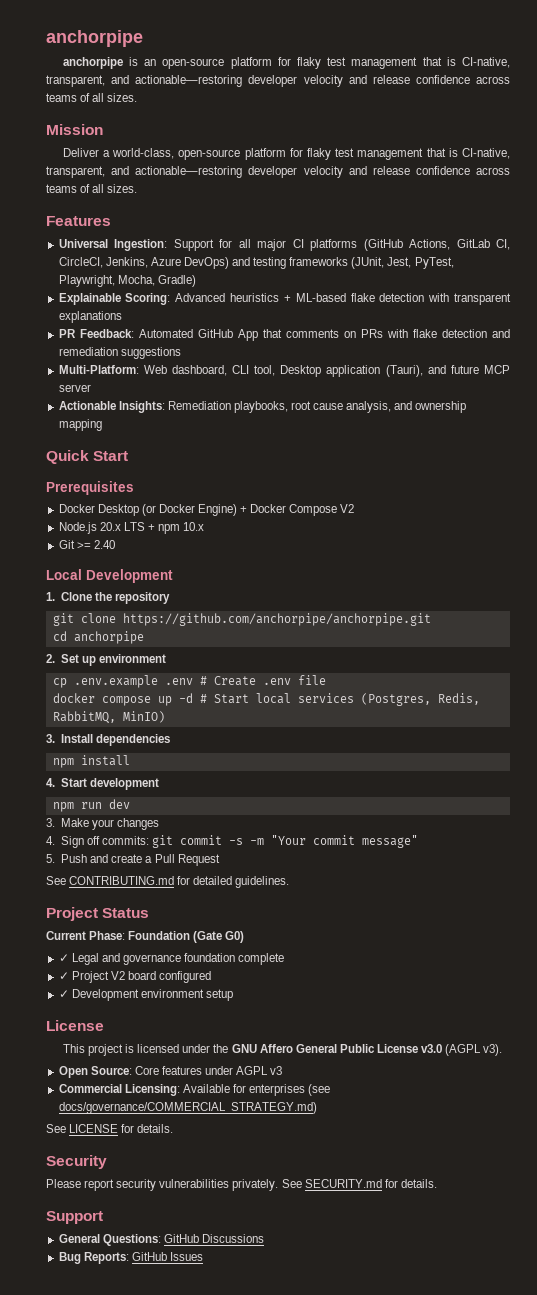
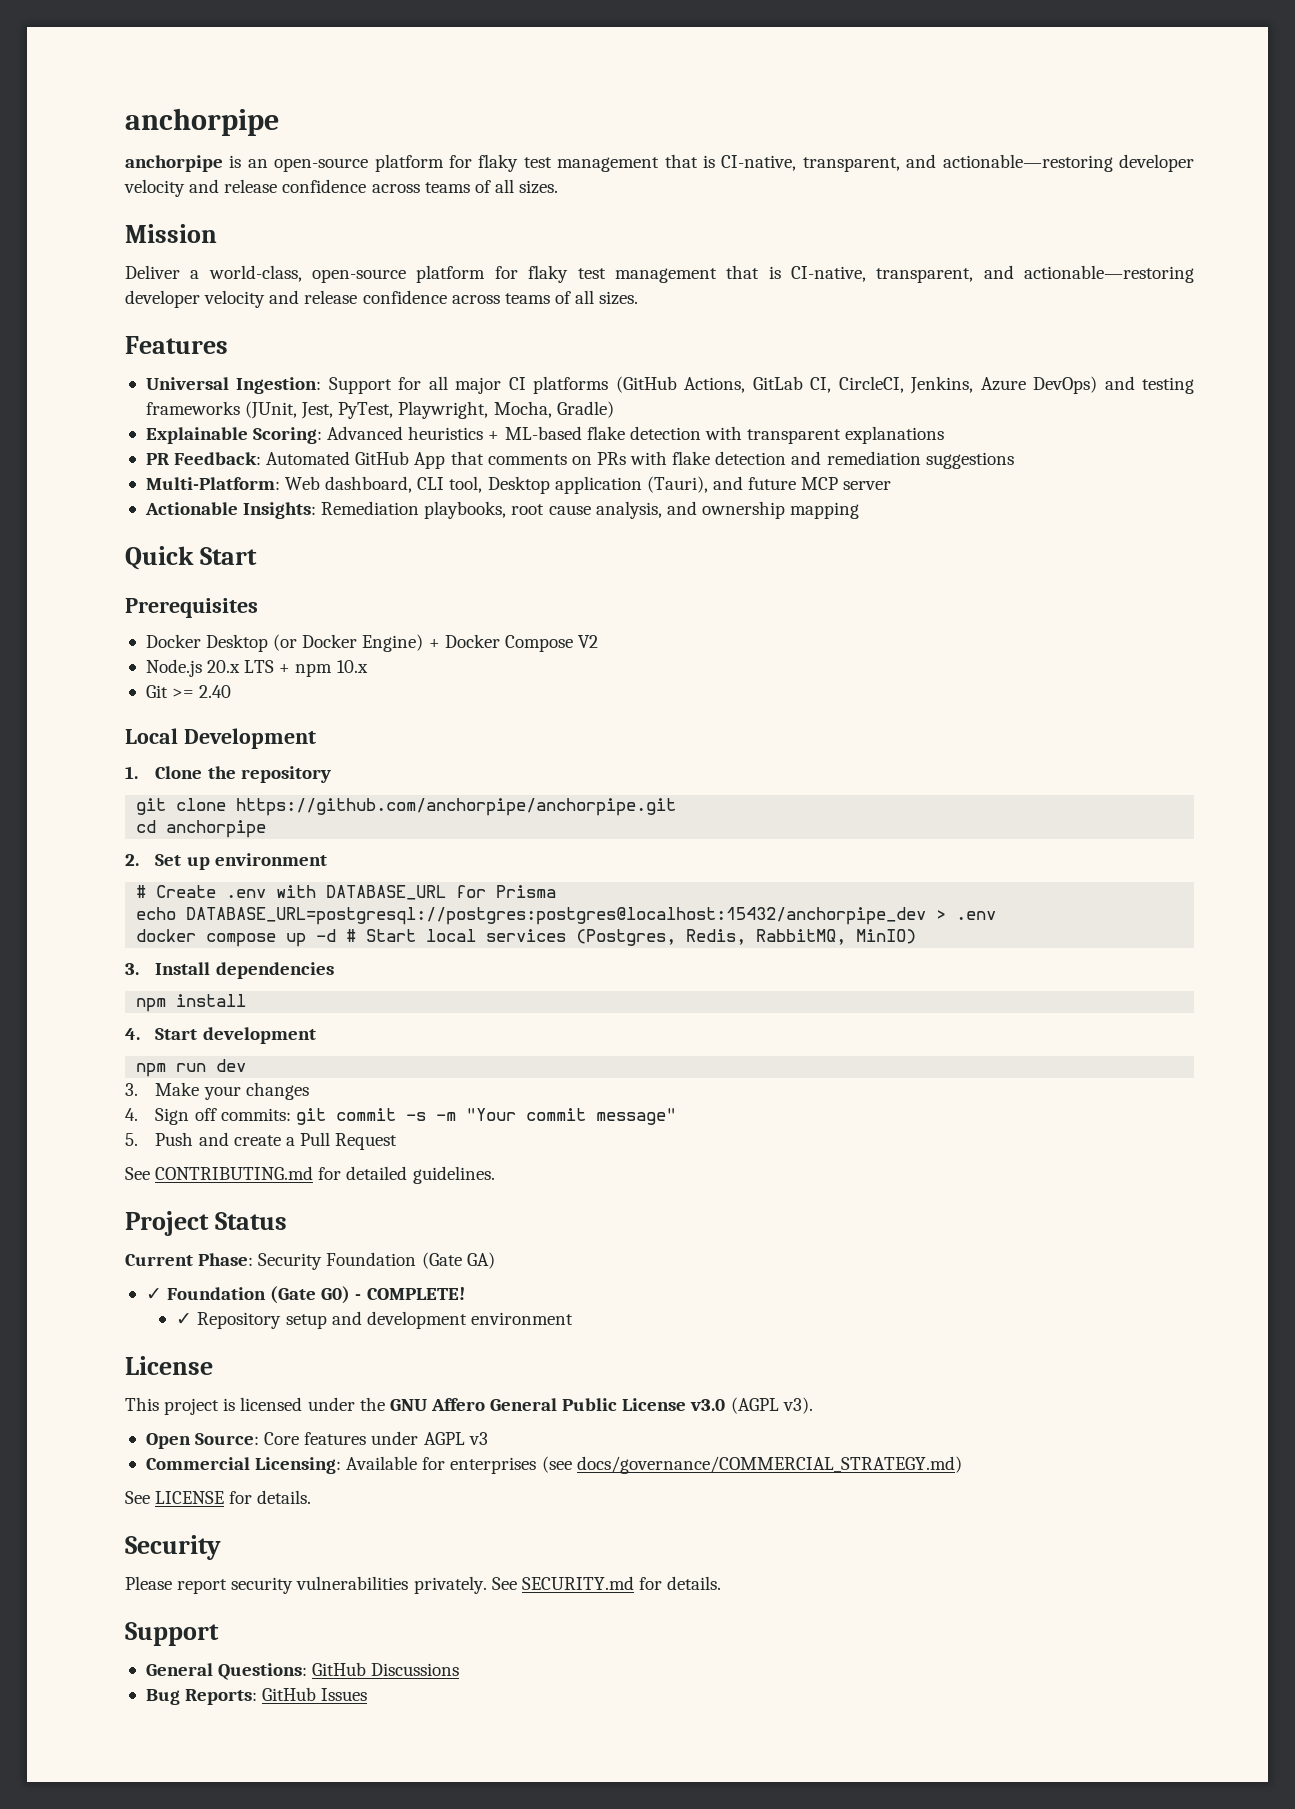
- cp .env.example .env # Create .env file
+ # Create .env with DATABASE_URL for Prisma
+ echo DATABASE_URL=postgresql://postgres:postgres@localhost:15432/anchorpipe_dev > .env
- Current Phase: Foundation (Gate G0)
- ✓ Legal and governance foundation complete
- ✓ Project V2 board configured
- ✓ Development environment setup
+ Current Phase: Security Foundation (Gate GA)
+ ✓ Foundation (Gate G0) - COMPLETE!
+ ✓ Repository setup and development environment

